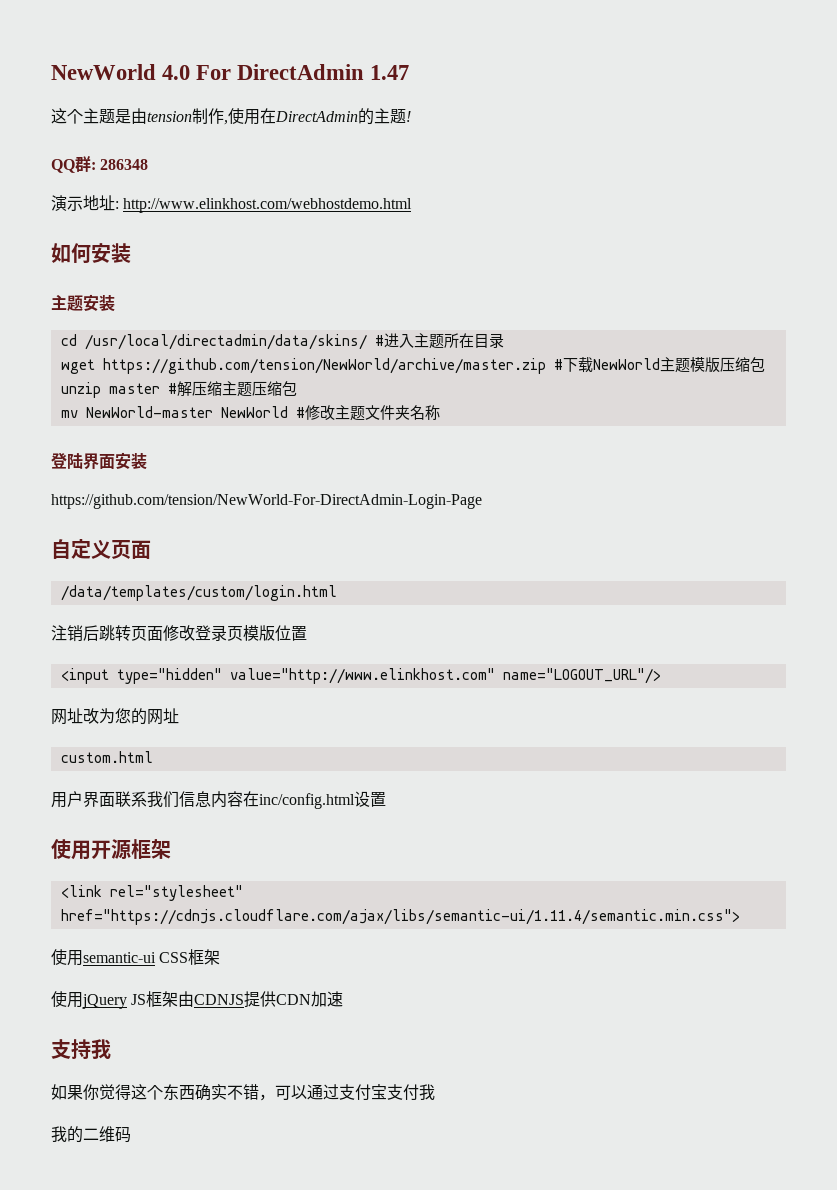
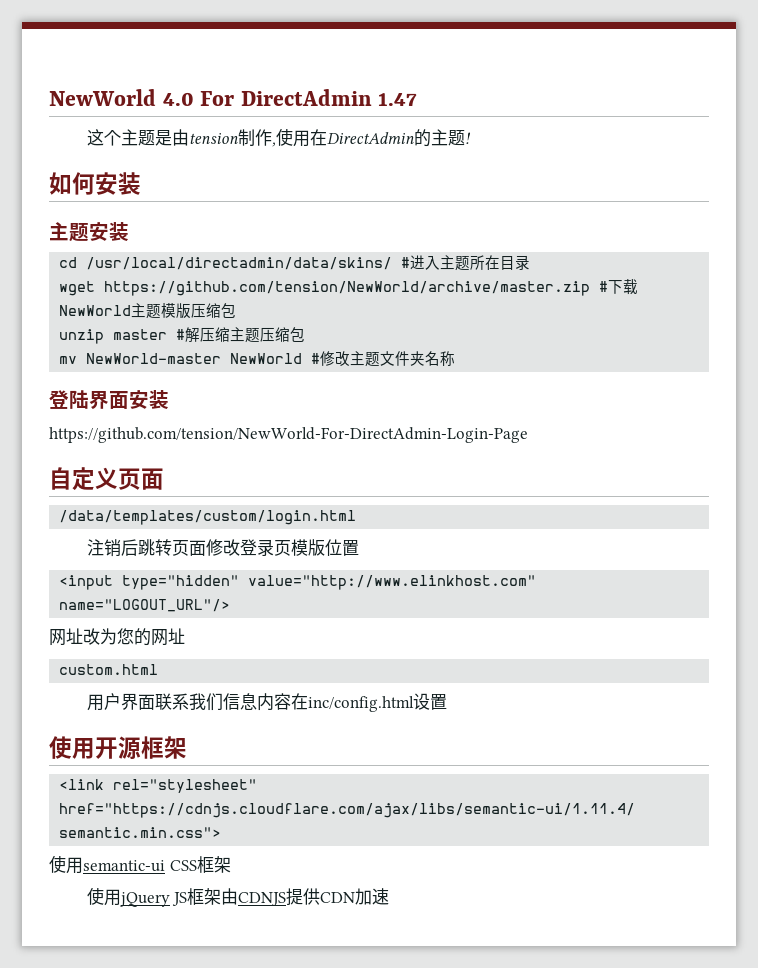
- QQ群: 286348
- 演示地址: http://www.elinkhost.com/webhostdemo.html
- 支持我
- 如果你觉得这个东西确实不错，可以通过支付宝支付我
- 我的二维码

